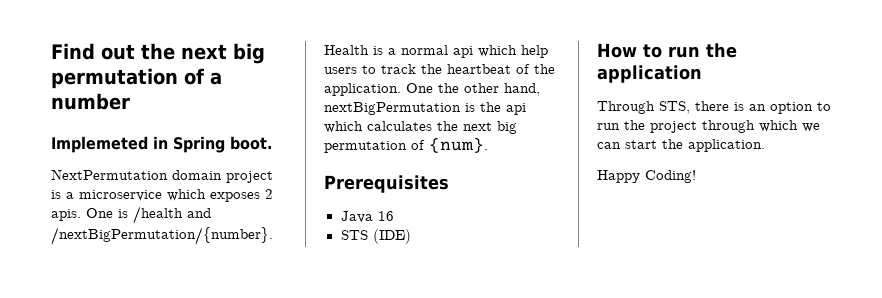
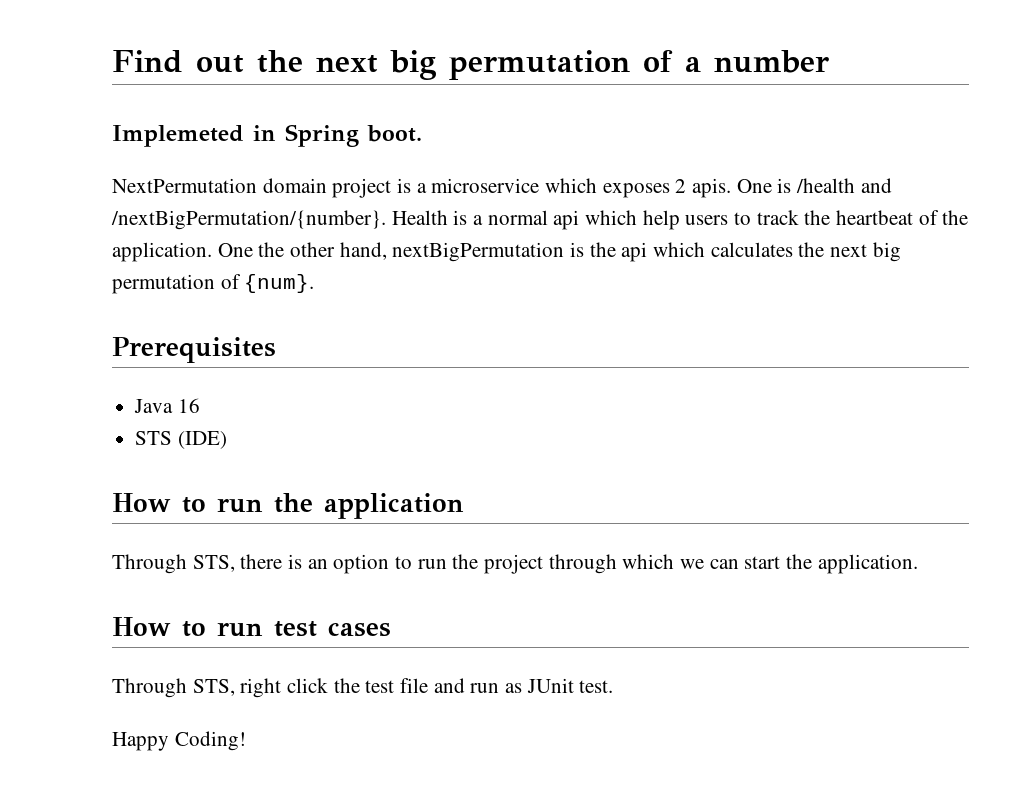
+ How to run test cases
+ Through STS, right click the test file and run as JUnit test.

